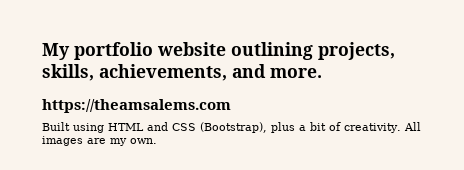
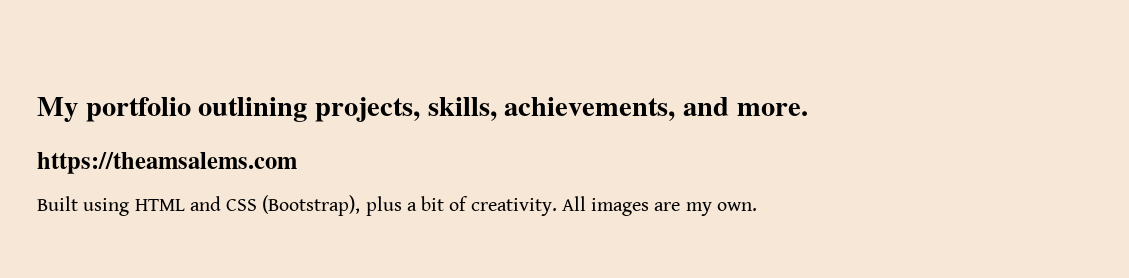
- My portfolio website outlining projects, skills, achievements, and more.
+ My portfolio outlining projects, skills, achievements, and more.

